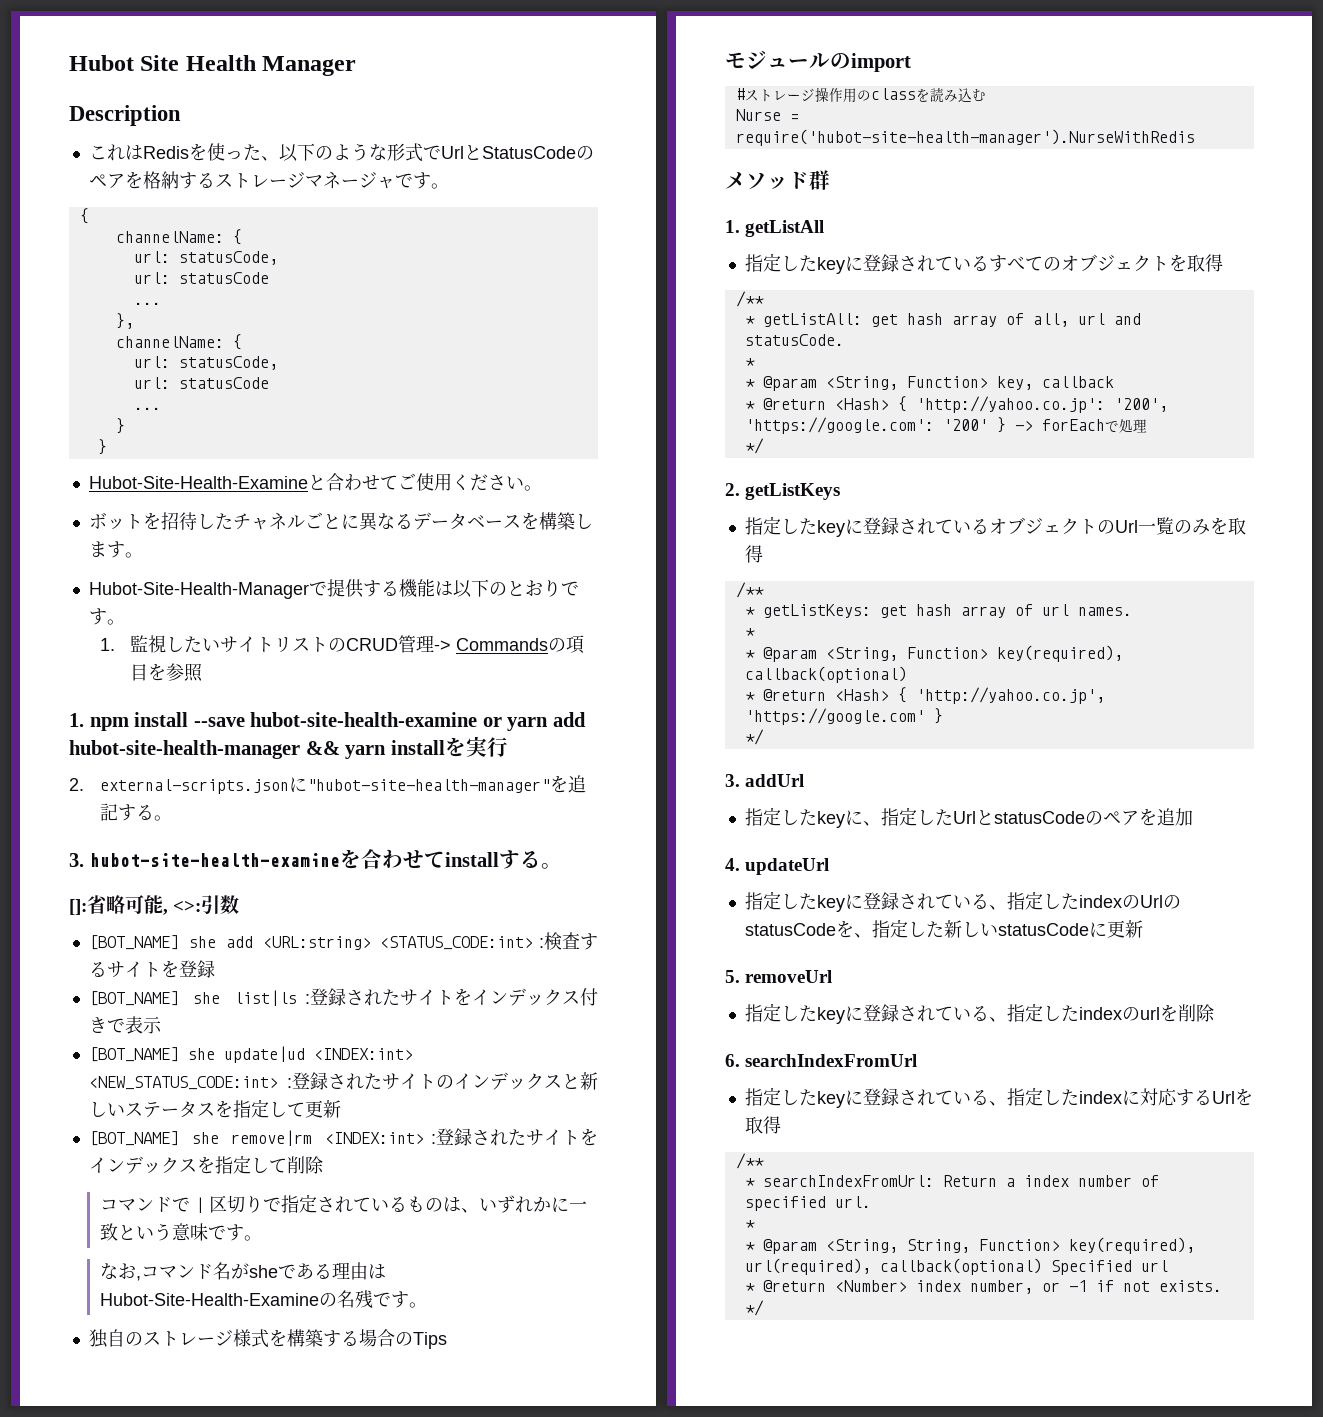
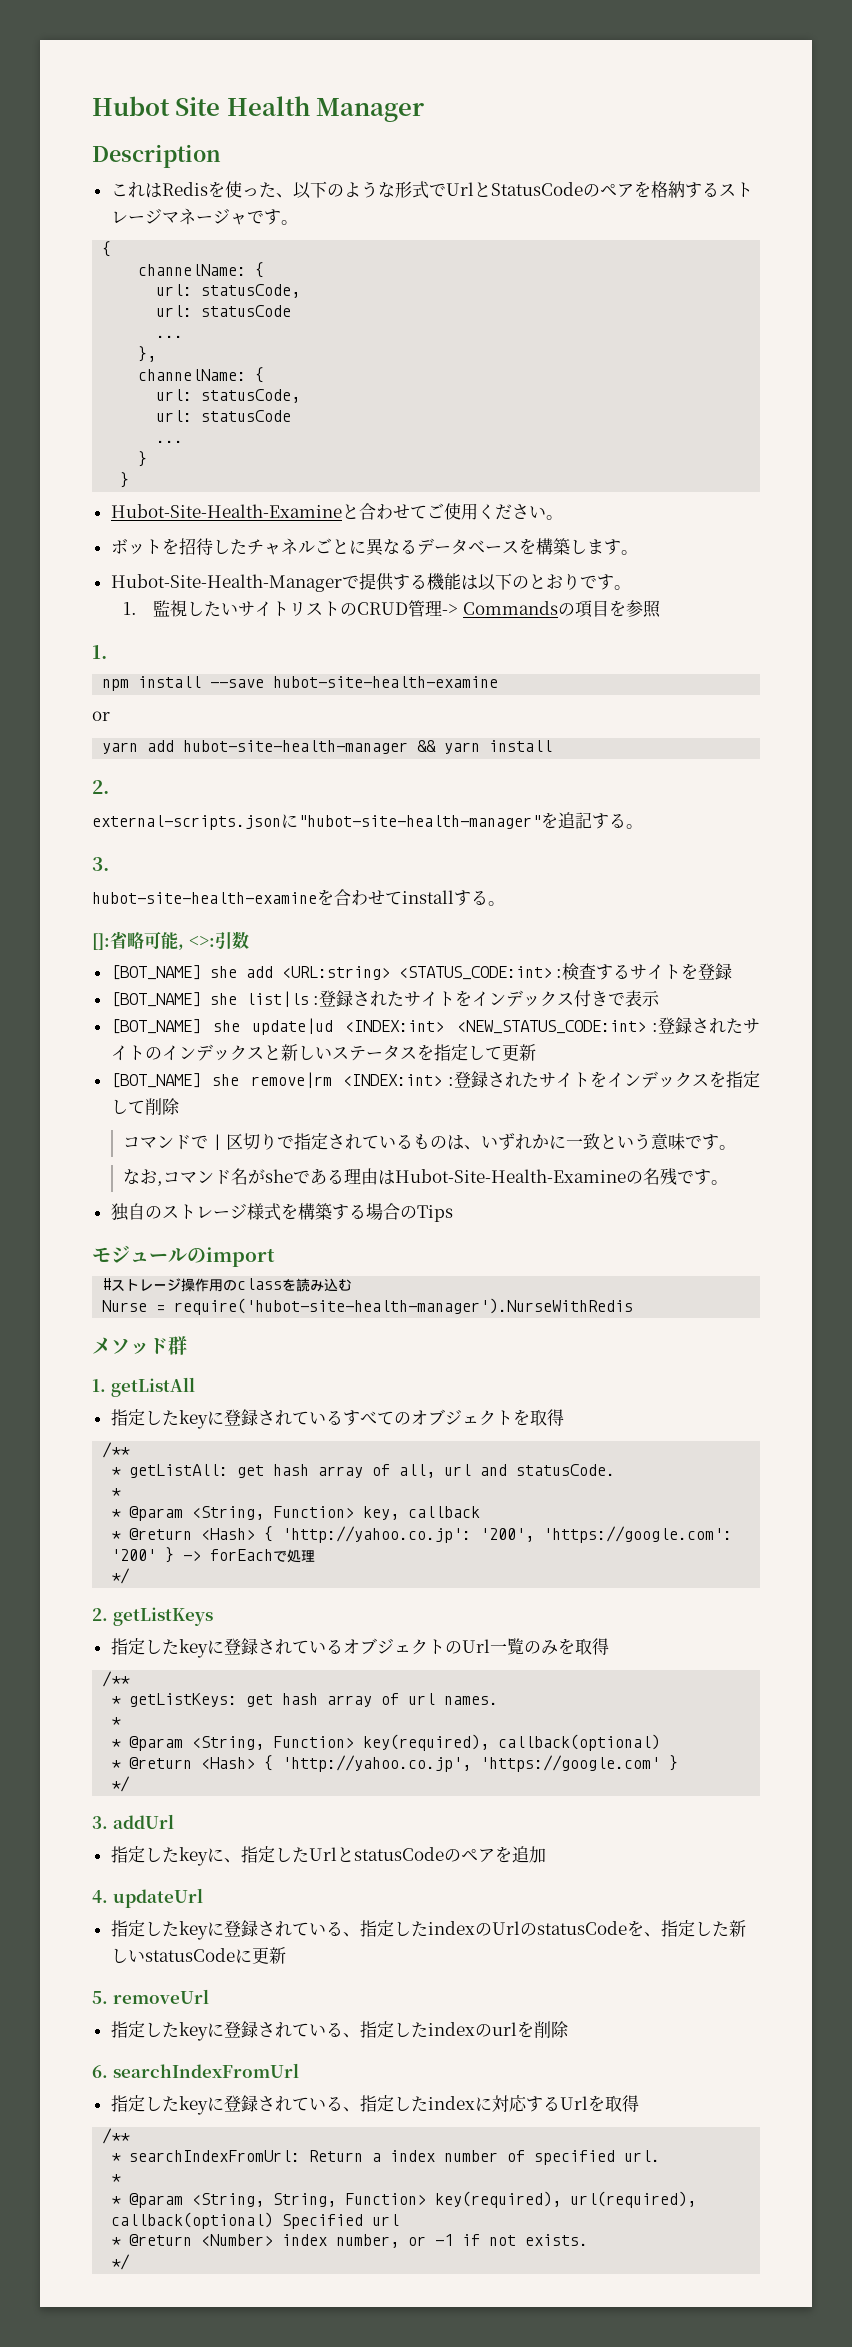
  1.監視したいサイトリストのCRUD管理-> Commandsの項目を参照
- 1. npm install --save hubot-site-health-examine or yarn add hubot-site-health-manager && yarn installを実行
- 2. external-scripts.jsonに"hubot-site-health-manager"を追記する。
- 3. hubot-site-health-examineを合わせてinstallする。
+ 1.
+ npm install --save hubot-site-health-examine
+ or
+ yarn add hubot-site-health-manager && yarn install
+ 2.
+ external-scripts.jsonに"hubot-site-health-manager"を追記する。
+ 3.
+ hubot-site-health-examineを合わせてinstallする。

